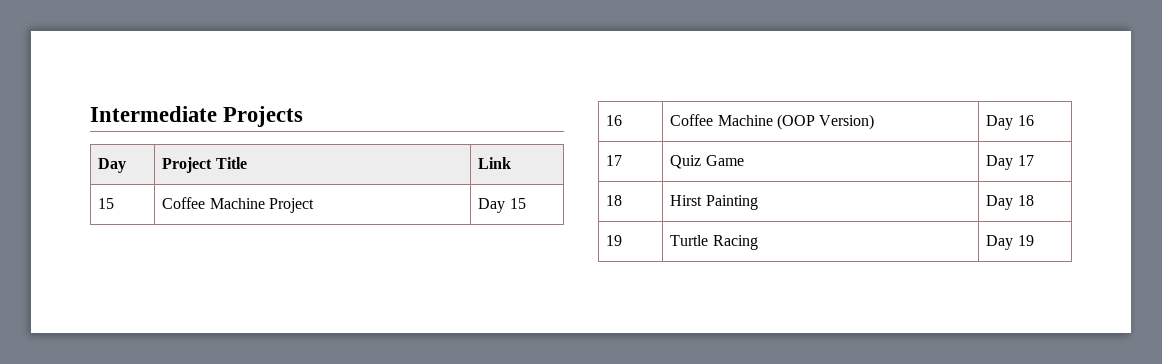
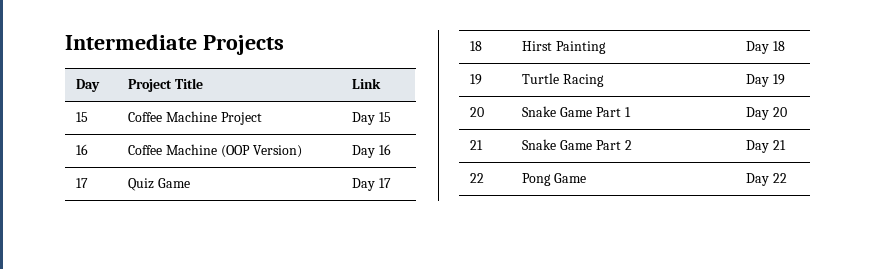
+ 20 | Snake Game Part 1 | Day 20
+ 21 | Snake Game Part 2 | Day 21
+ 22 | Pong Game | Day 22

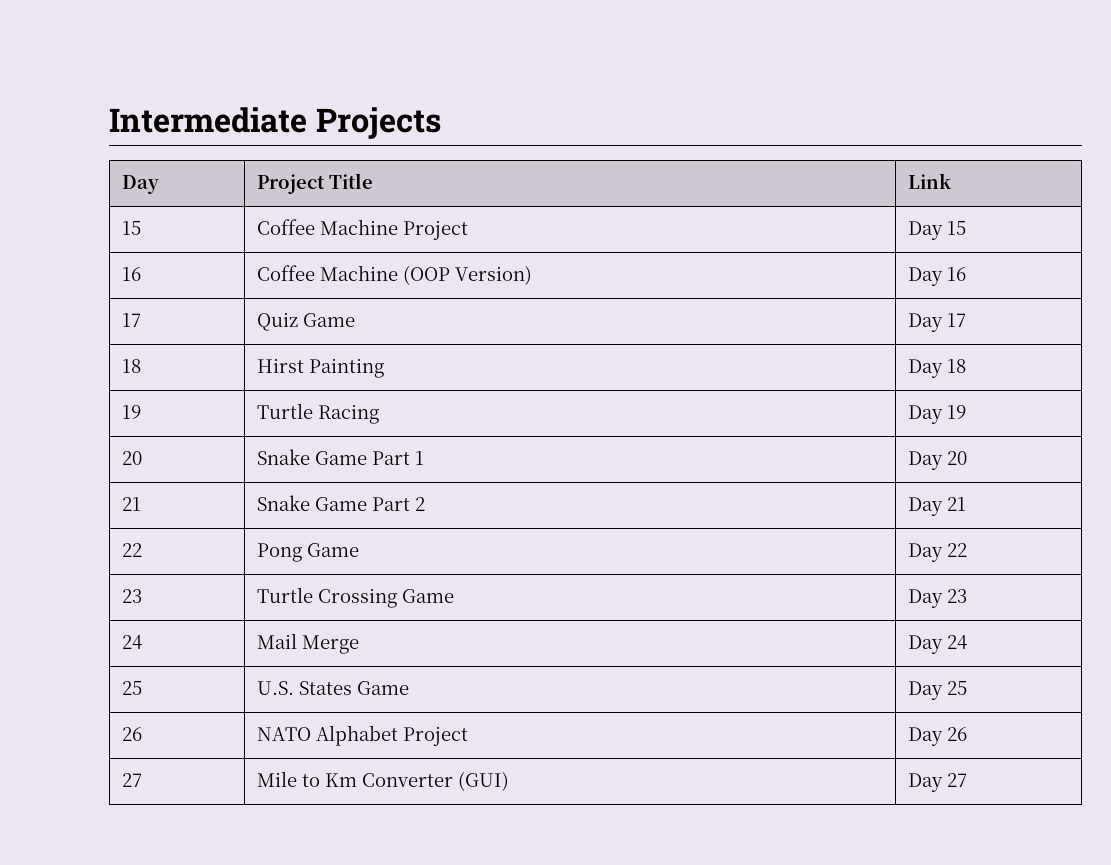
+ 23 | Turtle Crossing Game | Day 23
+ 24 | Mail Merge | Day 24
+ 25 | U.S. States Game | Day 25
+ 26 | NATO Alphabet Project | Day 26
+ 27 | Mile to Km Converter (GUI) | Day 27

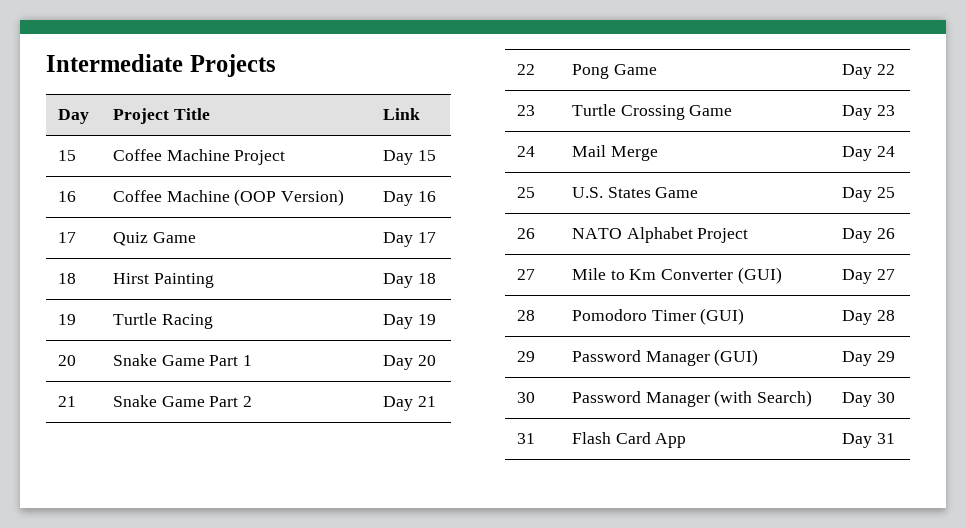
+ 28 | Pomodoro Timer (GUI) | Day 28
+ 29 | Password Manager (GUI) | Day 29
+ 30 | Password Manager (with Search) | Day 30
+ 31 | Flash Card App | Day 31

